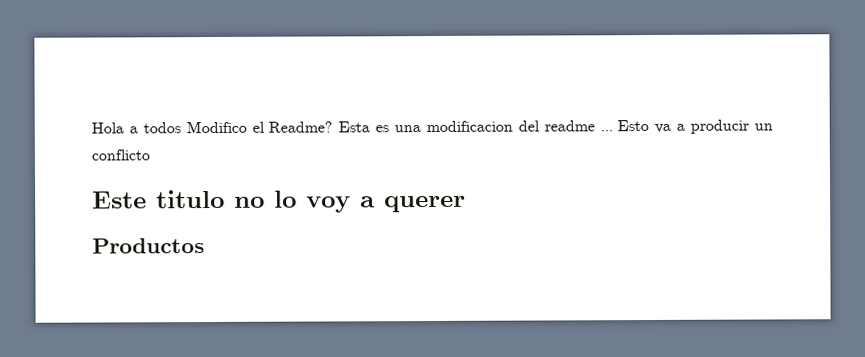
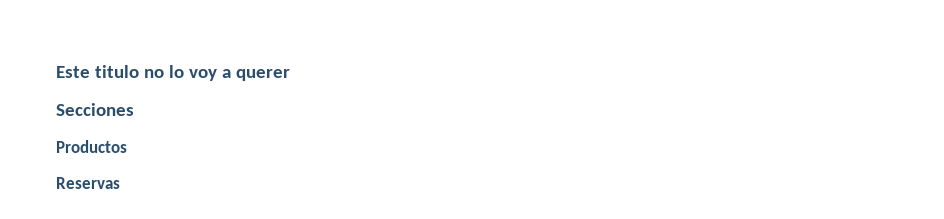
- Hola a todos Modifico el Readme? Esta es una modificacion del readme ... Esto va a producir un conflicto
+ Secciones
+ Reservas

